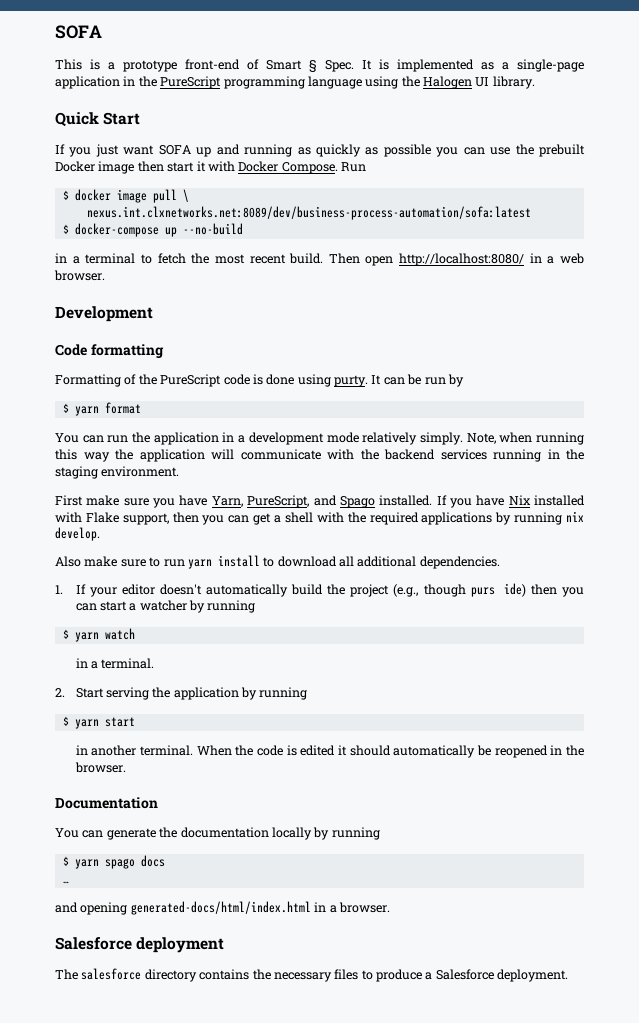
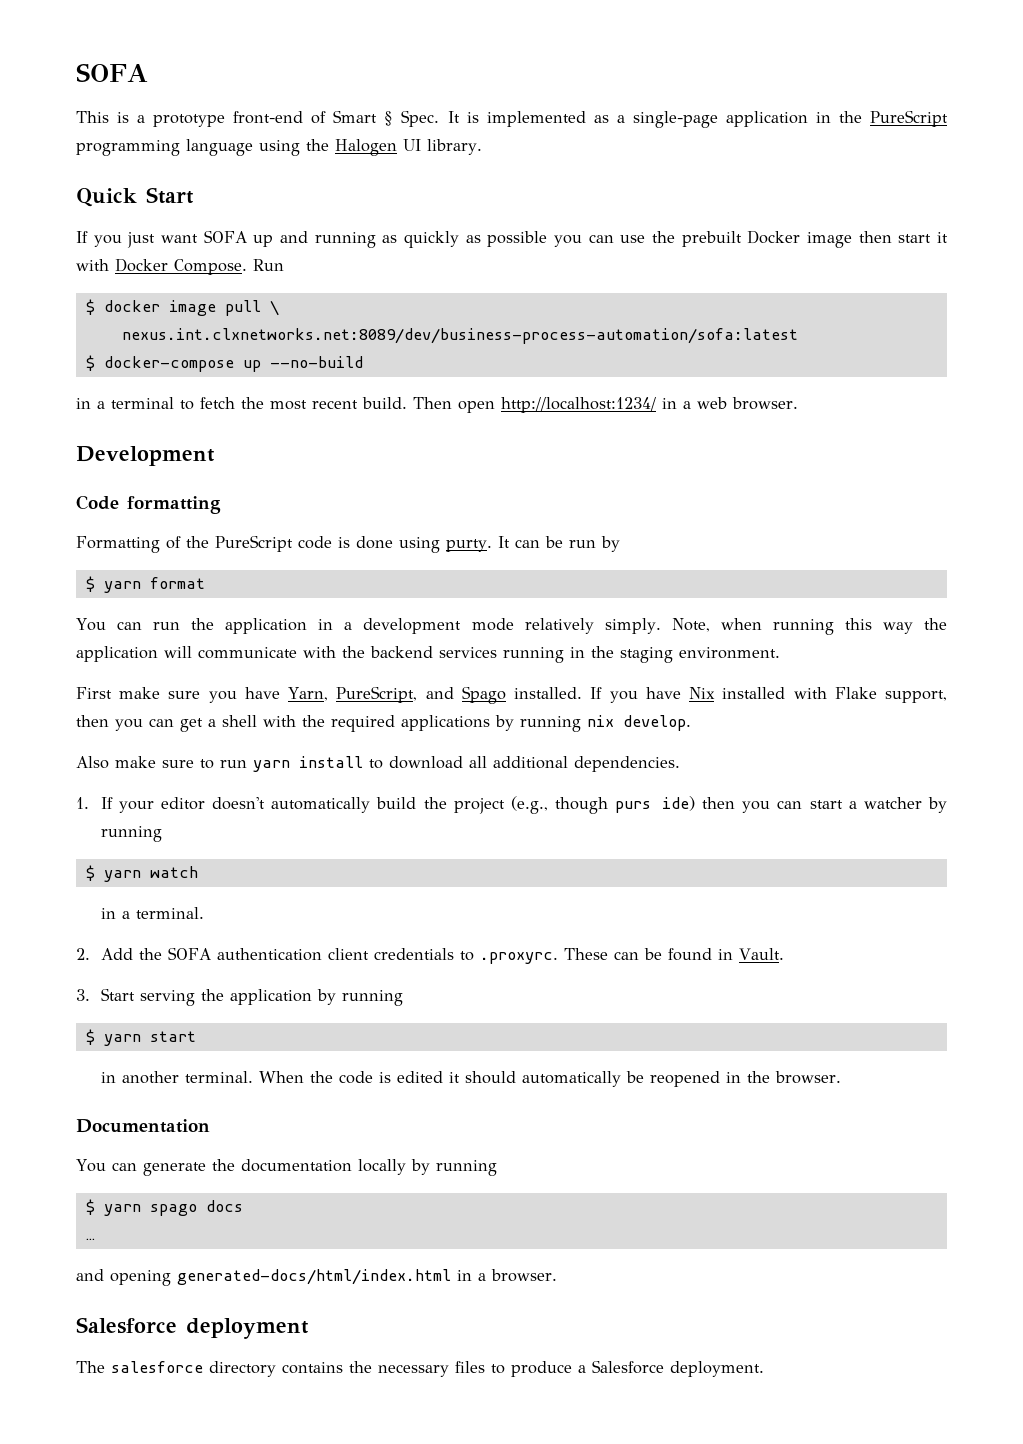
- Then open http://localhost:8080/ in a web browser.
+ Then open http://localhost:1234/ in a web browser.
- 2. Start serving the application by running
+ 2. Add the SOFA authentication client credentials to .proxyrc. These can be found in Vault.
+ 3. Start serving the application by running

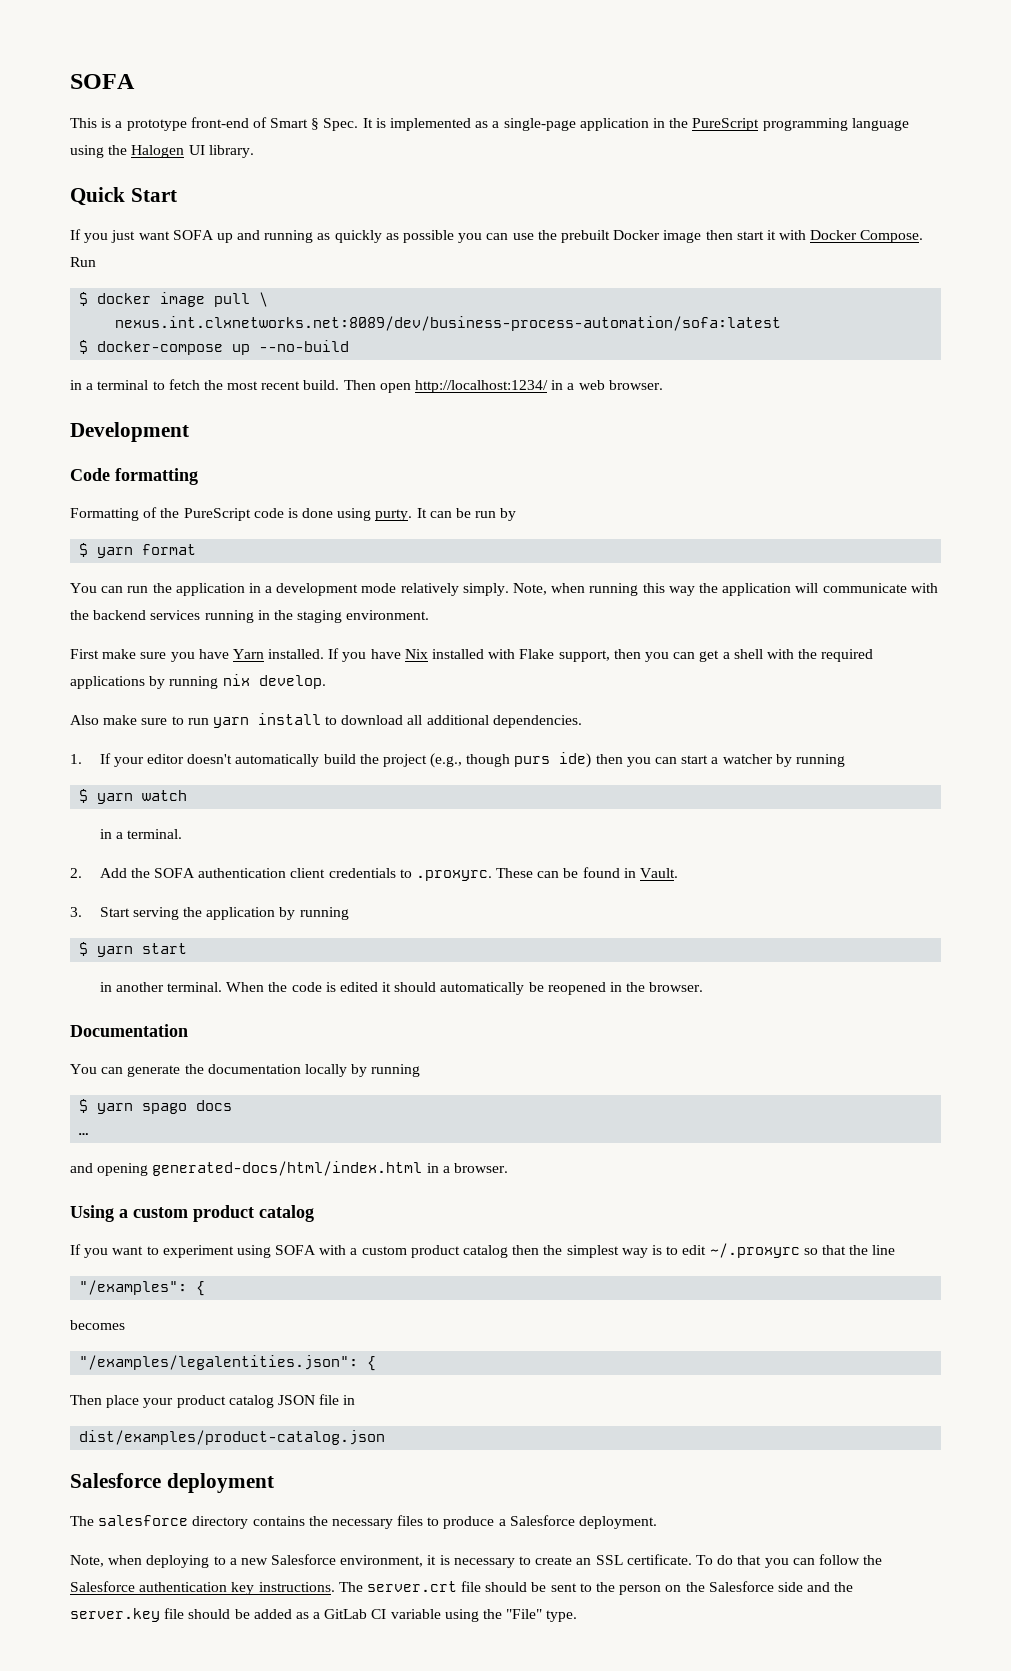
- First make sure you have Yarn, PureScript, and Spago installed.
+ First make sure you have Yarn installed.
+ Using a custom product catalog
+ If you want to experiment using SOFA with a custom product catalog then the simplest way is to edit ~/.proxyrc so that the line
+ "/examples": {
+ becomes
+ "/examples/legalentities.json": {
+ Then place your product catalog JSON file in
+ dist/examples/product-catalog.json
+ Note, when deploying to a new Salesforce environment, it is necessary to create an SSL certificate. To do that you can follow the Salesforce authentication key instructions. The server.crt file should be sent to the person on the Salesforce side and the server.key file should be added as a GitLab CI variable using the "File" type.

